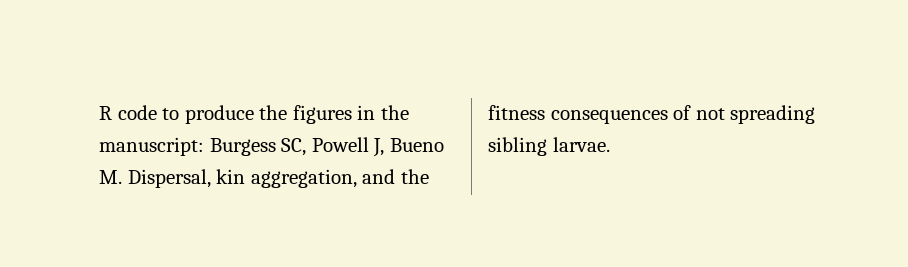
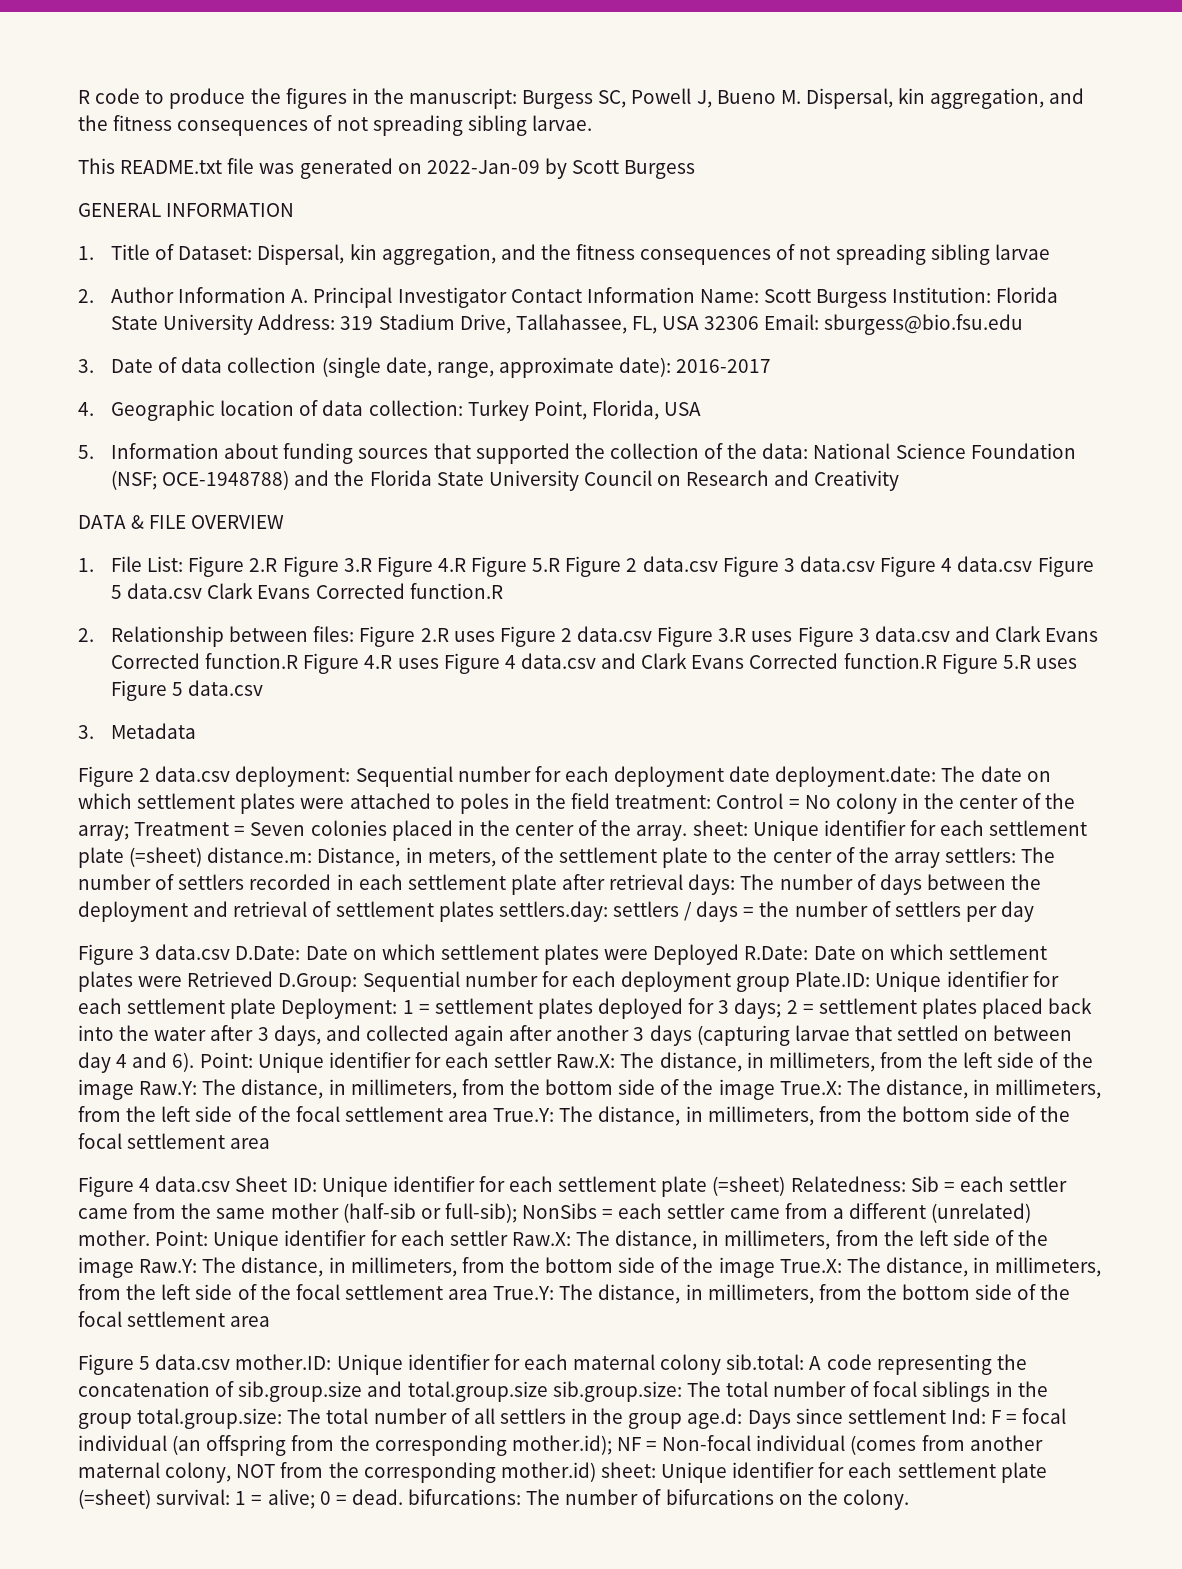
+ This README.txt file was generated on 2022-Jan-09 by Scott Burgess
+ GENERAL INFORMATION
+ 1. Title of Dataset: Dispersal, kin aggregation, and the fitness consequences of not spreading sibling larvae
+ 2. Author Information A. Principal Investigator Contact Information Name: Scott Burgess Institution: Florida State University Address: 319 Stadium Drive, Tallahassee, FL, USA 32306 Email: sburgess@bio.fsu.edu
+ 3. Date of data collection (single date, range, approximate date): 2016-2017
+ 4. Geographic location of data collection: Turkey Point, Florida, USA
+ 5. Information about funding sources that supported the collection of the data: National Science Foundation (NSF; OCE-1948788) and the Florida State University Council on Research and Creativity
+ DATA & FILE OVERVIEW
+ 1. File List: Figure 2.R Figure 3.R Figure 4.R Figure 5.R Figure 2 data.csv Figure 3 data.csv Figure 4 data.csv Figure 5 data.csv Clark Evans Corrected function.R
+ 2. Relationship between files: Figure 2.R uses Figure 2 data.csv Figure 3.R uses Figure 3 data.csv and Clark Evans Corrected function.R Figure 4.R uses Figure 4 data.csv and Clark Evans Corrected function.R Figure 5.R uses Figure 5 data.csv
+ 3. Metadata
+ Figure 2 data.csv deployment: Sequential number for each deployment date deployment.date: The date on which settlement plates were attached to poles in the field treatment: Control = No colony in the center of the array; Treatment = Seven colonies placed in the center of the array. sheet: Unique identifier for each settlement plate (=sheet) distance.m: Distance, in meters, of the settlement plate to the center of the array settlers: The number of settlers recorded in each settlement plate after retrieval days: The number of days between the deployment and retrieval of settlement plates settlers.day: settlers / days = the number of settlers per day
+ Figure 3 data.csv D.Date: Date on which settlement plates were Deployed R.Date: Date on which settlement plates were Retrieved D.Group: Sequential number for each deployment group Plate.ID: Unique identifier for each settlement plate Deployment: 1 = settlement plates deployed for 3 days; 2 = settlement plates placed back into the water after 3 days, and collected again after another 3 days (capturing larvae that settled on between day 4 and 6). Point: Unique identifier for each settler Raw.X: The distance, in millimeters, from the left side of the image Raw.Y: The distance, in millimeters, from the bottom side of the image True.X: The distance, in millimeters, from the left side of the focal settlement area True.Y: The distance, in millimeters, from the bottom side of the focal settlement area
+ Figure 4 data.csv Sheet ID: Unique identifier for each settlement plate (=sheet) Relatedness: Sib = each settler came from the same mother (half-sib or full-sib); NonSibs = each settler came from a different (unrelated) mother. Point: Unique identifier for each settler Raw.X: The distance, in millimeters, from the left side of the image Raw.Y: The distance, in millimeters, from the bottom side of the image True.X: The distance, in millimeters, from the left side of the focal settlement area True.Y: The distance, in millimeters, from the bottom side of the focal settlement area
+ Figure 5 data.csv mother.ID: Unique identifier for each maternal colony sib.total: A code representing the concatenation of sib.group.size and total.group.size sib.group.size: The total number of focal siblings in the group total.group.size: The total number of all settlers in the group age.d: Days since settlement Ind: F = focal individual (an offspring from the corresponding mother.id); NF = Non-focal individual (comes from another maternal colony, NOT from the corresponding mother.id) sheet: Unique identifier for each settlement plate (=sheet) survival: 1 = alive; 0 = dead. bifurcations: The number of bifurcations on the colony.

